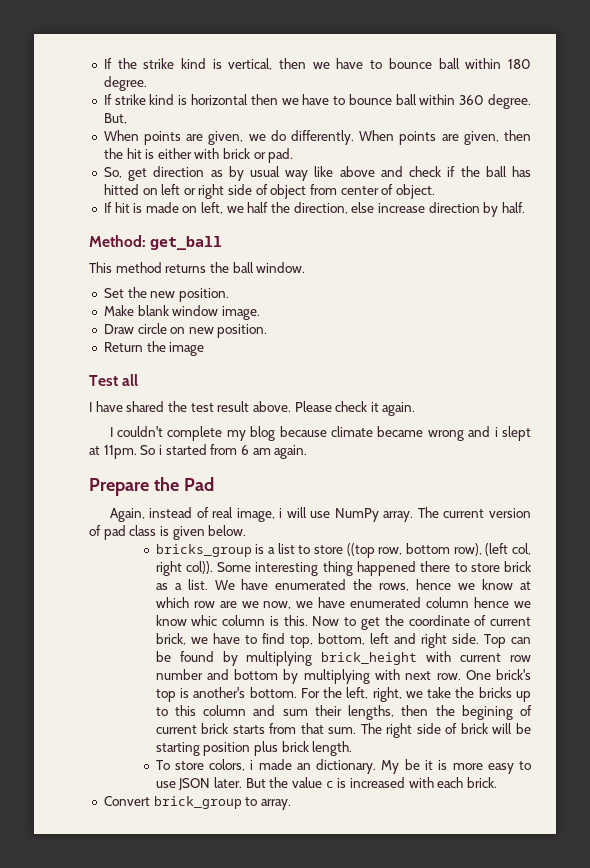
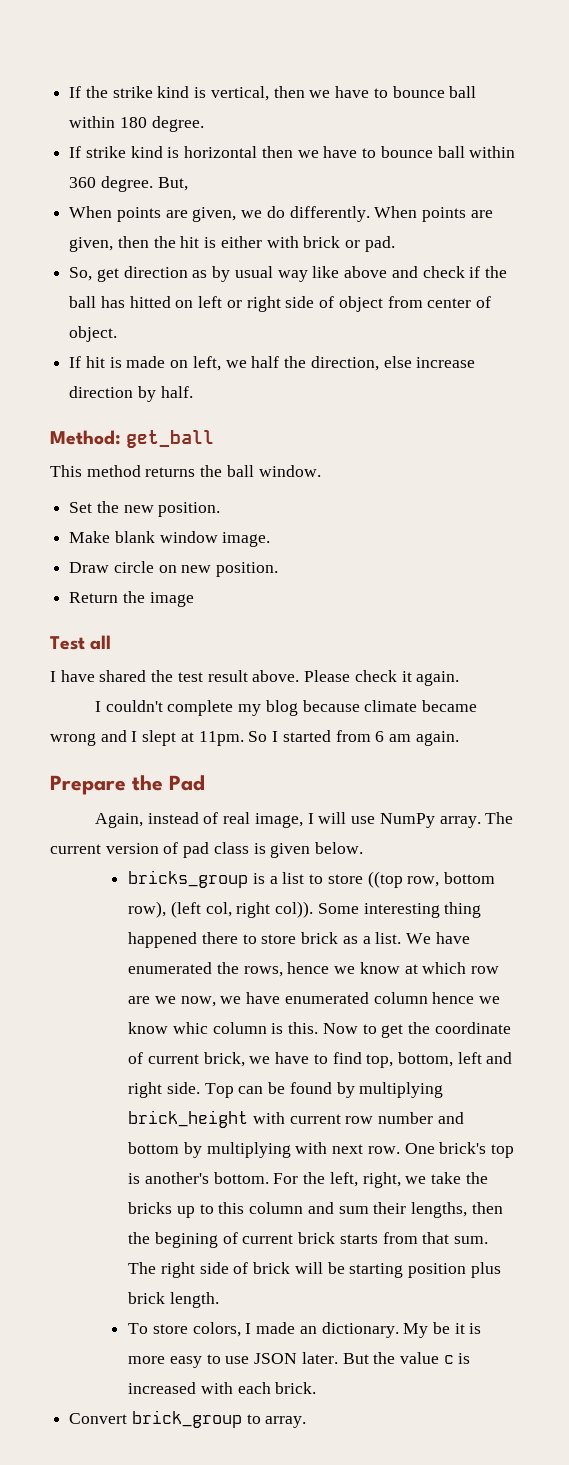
- I couldn't complete my blog because climate became wrong and i slept at 11pm.
+ I couldn't complete my blog because climate became wrong and I slept at 11pm.
- So i started from 6 am again.
+ So I started from 6 am again.
- Again, instead of real image, i will use NumPy array.
+ Again, instead of real image, I will use NumPy array.
- To store colors, i made an dictionary.
+ To store colors, I made an dictionary.

